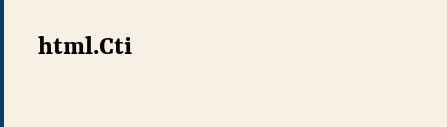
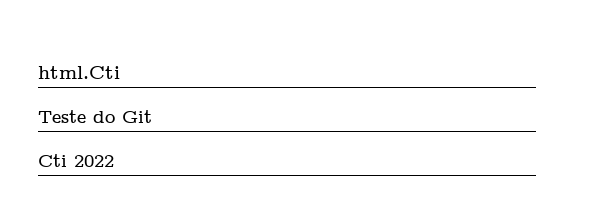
+ Teste do Git
+ Cti 2022

